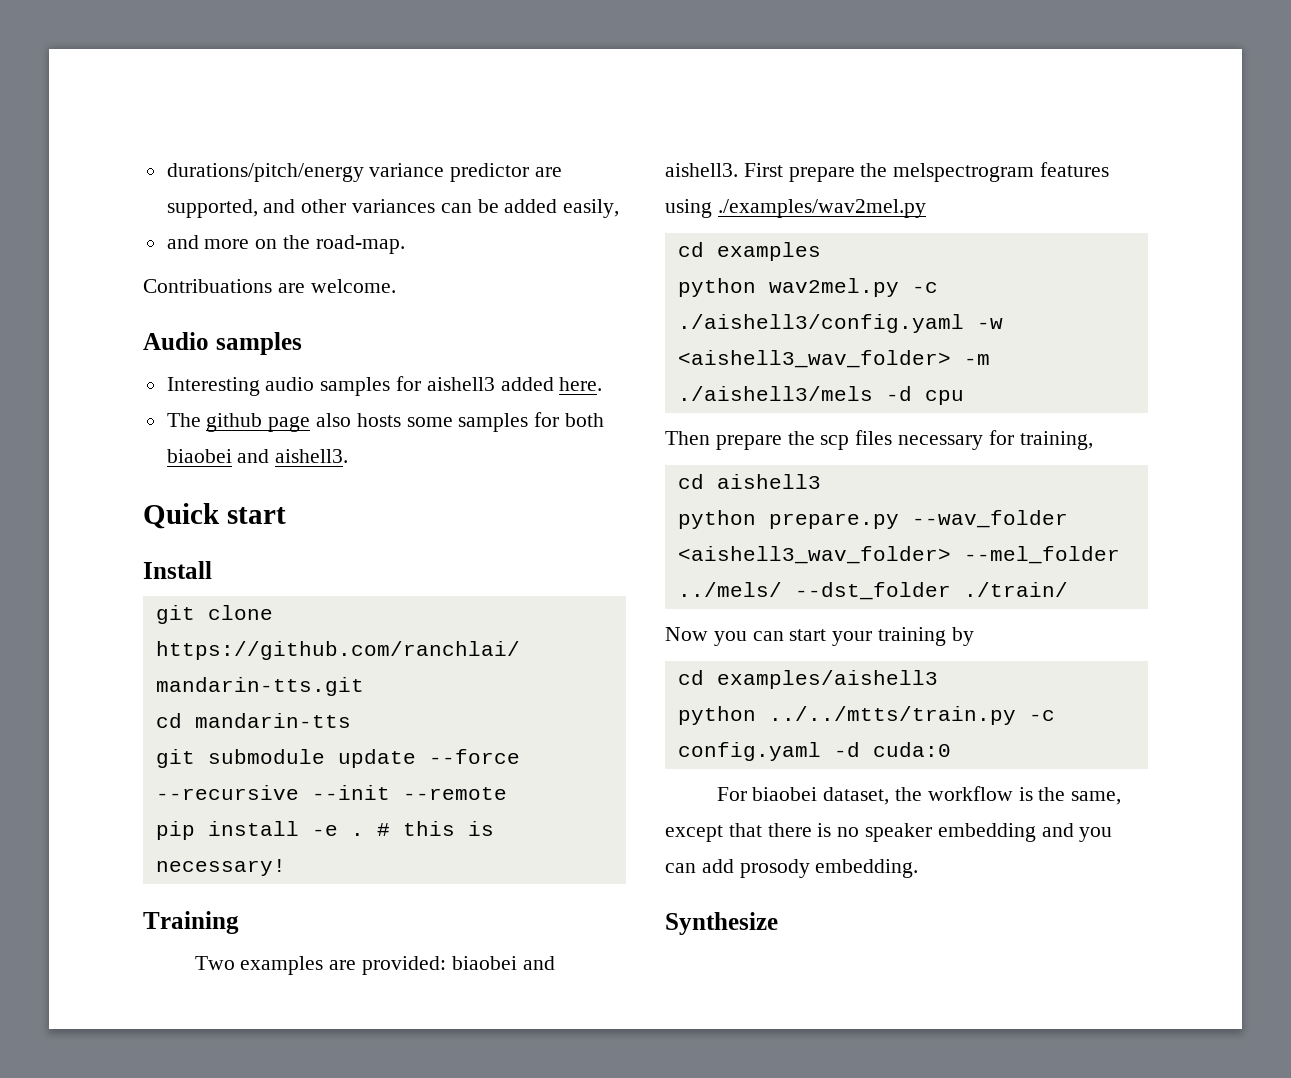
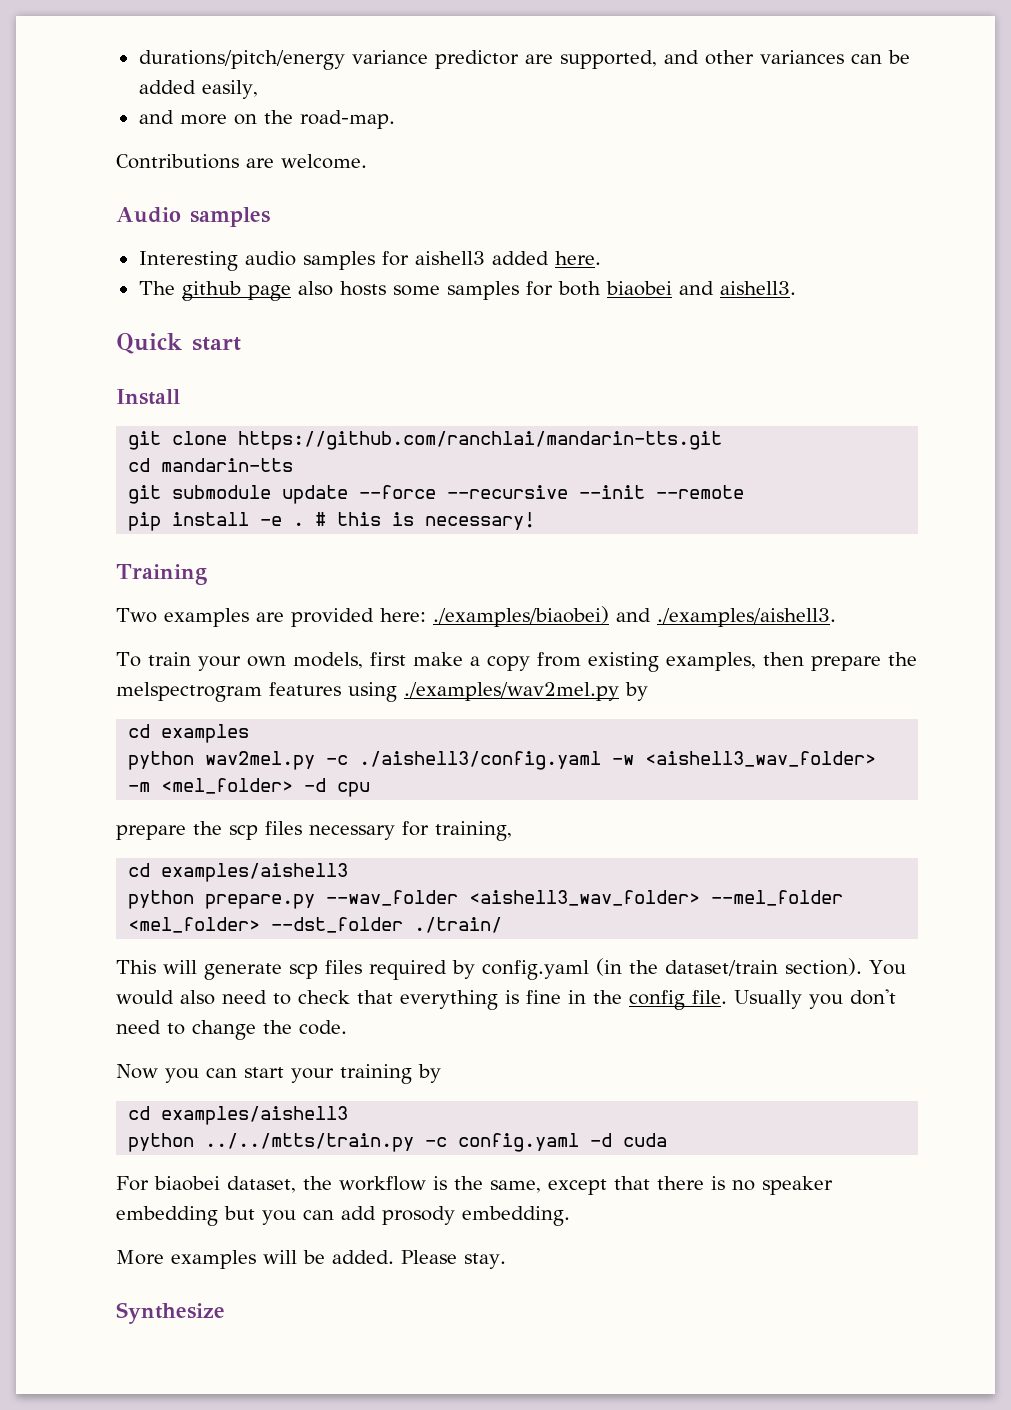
- Contribuations are welcome.
+ Contributions are welcome.
- Two examples are provided: biaobei and aishell3. First prepare the melspectrogram features using ./examples/wav2mel.py
+ Two examples are provided here: ./examples/biaobei) and ./examples/aishell3.
+ To train your own models, first make a copy from existing examples, then prepare the melspectrogram features using ./examples/wav2mel.py by
- python wav2mel.py -c ./aishell3/config.yaml -w <aishell3_wav_folder> -m ./aishell3/mels -d cpu
+ python wav2mel.py -c ./aishell3/config.yaml -w <aishell3_wav_folder> -m <mel_folder> -d cpu
- Then prepare the scp files necessary for training,
- cd aishell3
+ prepare the scp files necessary for training,
+ cd examples/aishell3
- python prepare.py --wav_folder <aishell3_wav_folder> --mel_folder ../mels/ --dst_folder ./train/
+ python prepare.py --wav_folder <aishell3_wav_folder> --mel_folder <mel_folder> --dst_folder ./train/
+ This will generate scp files required by config.yaml (in the dataset/train section). You would also need to check that everything is fine in the config file. Usually you don't need to change the code.
- python ../../mtts/train.py -c config.yaml -d cuda:0
+ python ../../mtts/train.py -c config.yaml -d cuda
- For biaobei dataset, the workflow is the same, except that there is no speaker embedding and you can add prosody embedding.
+ For biaobei dataset, the workflow is the same, except that there is no speaker embedding but you can add prosody embedding.
+ More examples will be added. Please stay.

